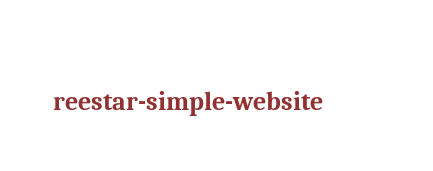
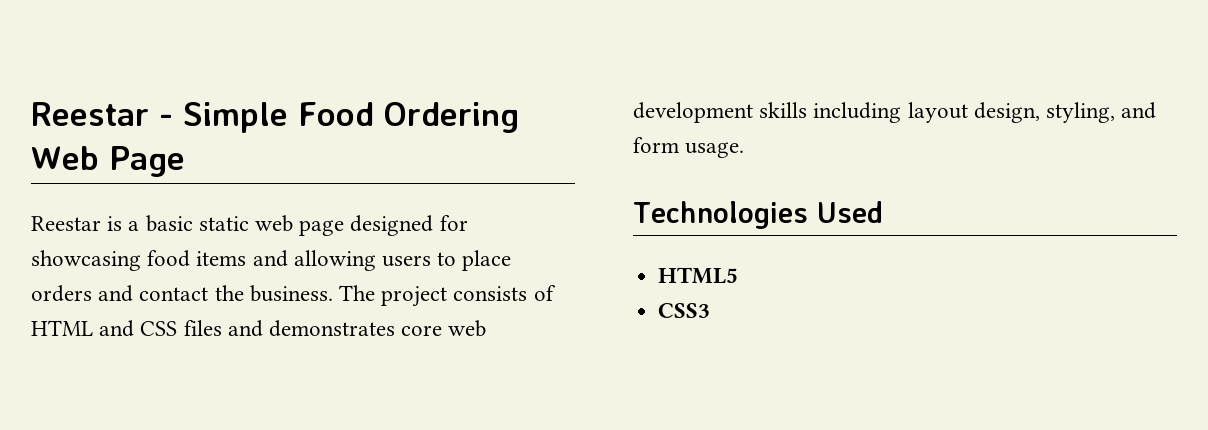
- reestar-simple-website
+ Reestar - Simple Food Ordering Web Page
+ Reestar is a basic static web page designed for showcasing food items and allowing users to place orders and contact the business. The project consists of HTML and CSS files and demonstrates core web development skills including layout design, styling, and form usage.
+ Technologies Used
+ HTML5
+ CSS3

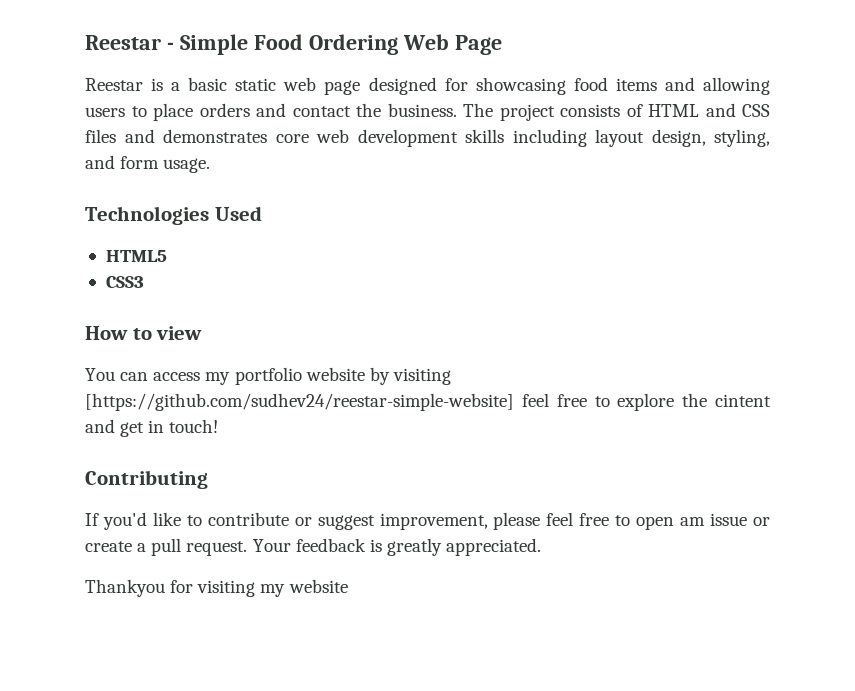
+ How to view
+ You can access my portfolio website by visiting [https://github.com/sudhev24/reestar-simple-website] feel free to explore the cintent and get in touch!
+ Contributing
+ If you'd like to contribute or suggest improvement, please feel free to open am issue or create a pull request. Your feedback is greatly appreciated.
+ Thankyou for visiting my website

